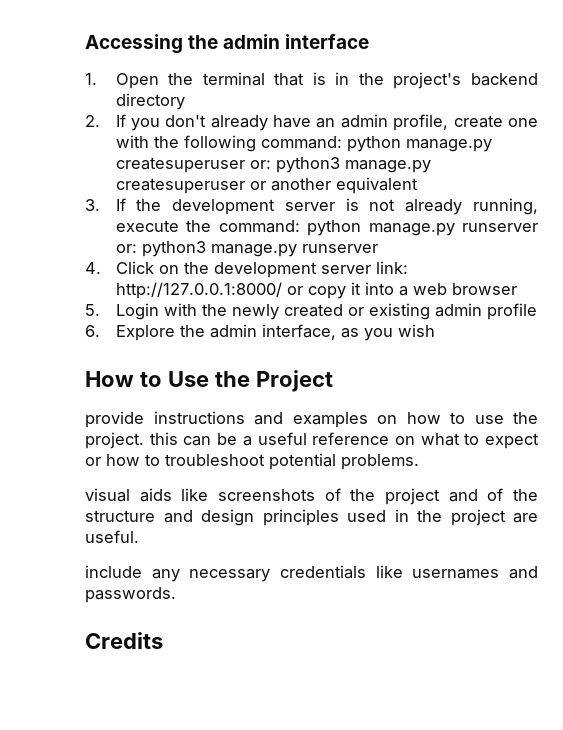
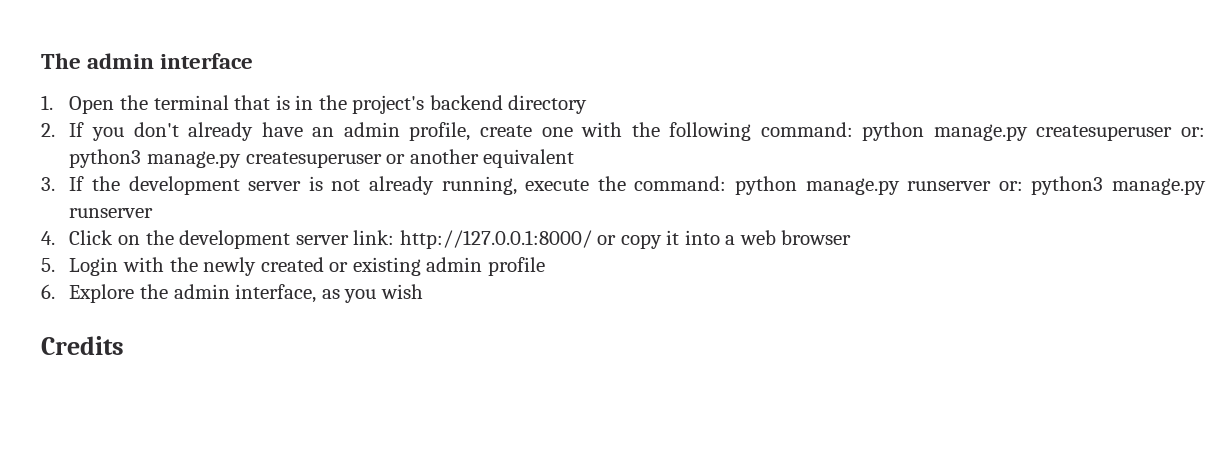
- Accessing the admin interface
+ The admin interface
- How to Use the Project
- provide instructions and examples on how to use the project. this can be a useful reference on what to expect or how to troubleshoot potential problems.
- visual aids like screenshots of the project and of the structure and design principles used in the project are useful.
- include any necessary credentials like usernames and passwords.

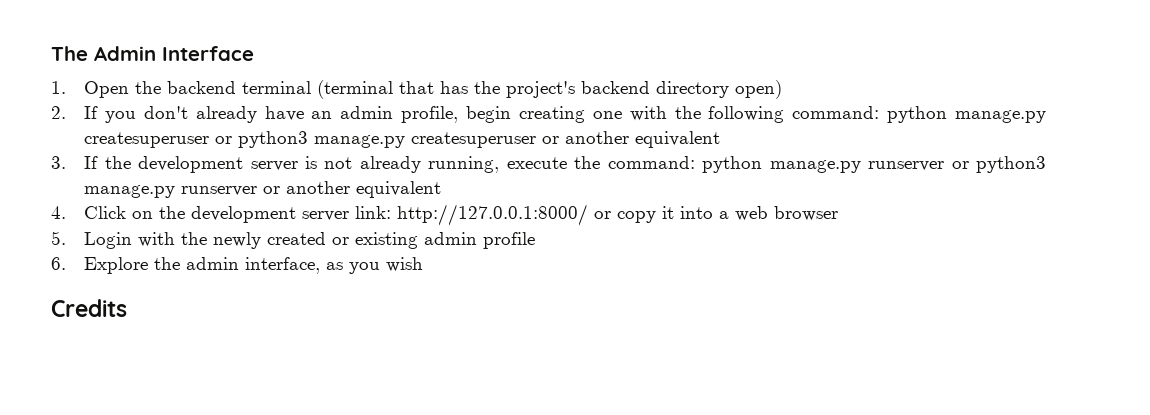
- The admin interface
+ The Admin Interface
- 1. Open the terminal that is in the project's backend directory
+ 1. Open the backend terminal (terminal that has the project's backend directory open)
- 2. If you don't already have an admin profile, create one with the following command: python manage.py createsuperuser or: python3 manage.py createsuperuser or another equivalent
+ 2. If you don't already have an admin profile, begin creating one with the following command: python manage.py createsuperuser or python3 manage.py createsuperuser or another equivalent
- 3. If the development server is not already running, execute the command: python manage.py runserver or: python3 manage.py runserver
+ 3. If the development server is not already running, execute the command: python manage.py runserver or python3 manage.py runserver or another equivalent

